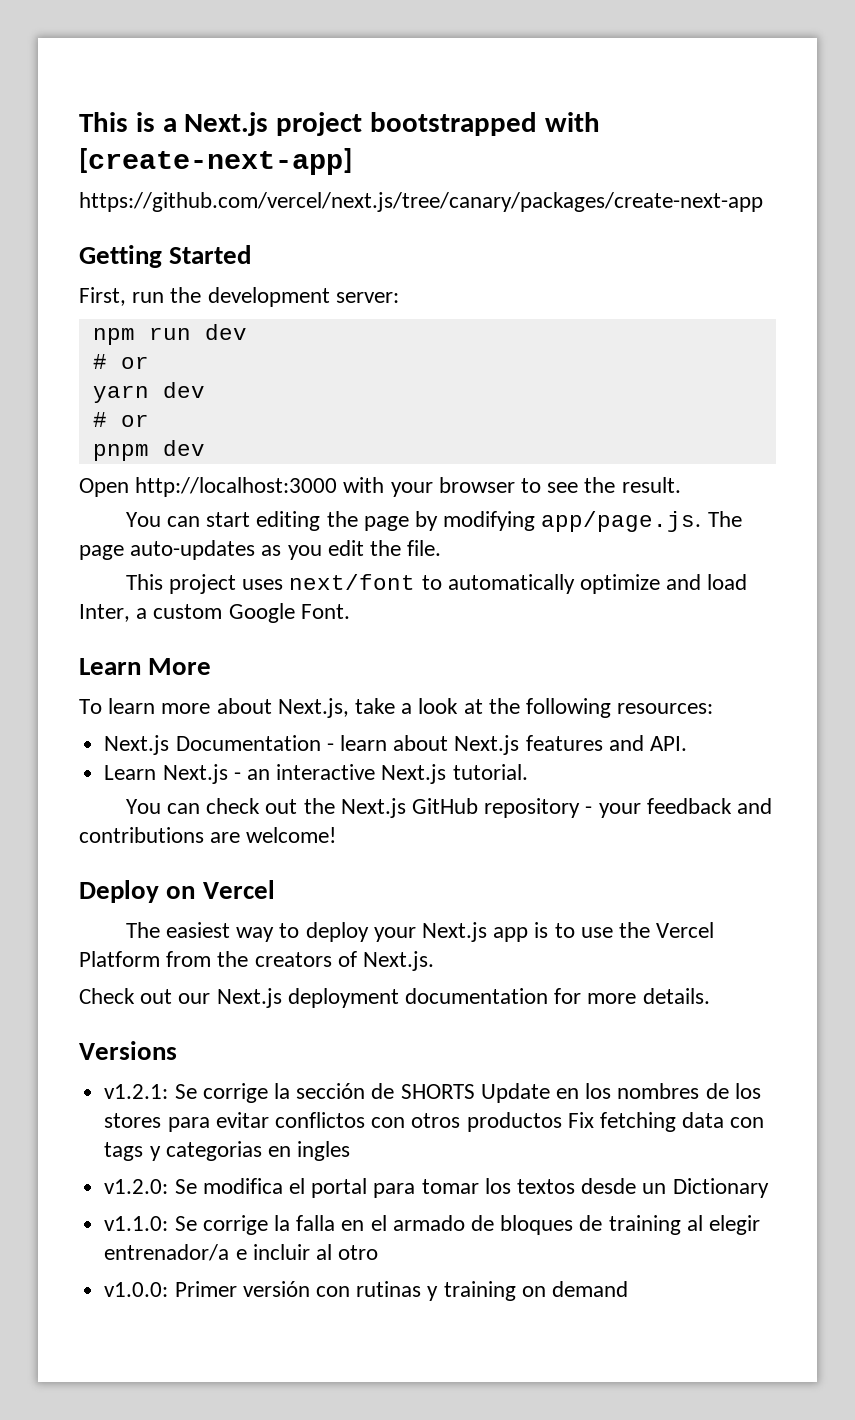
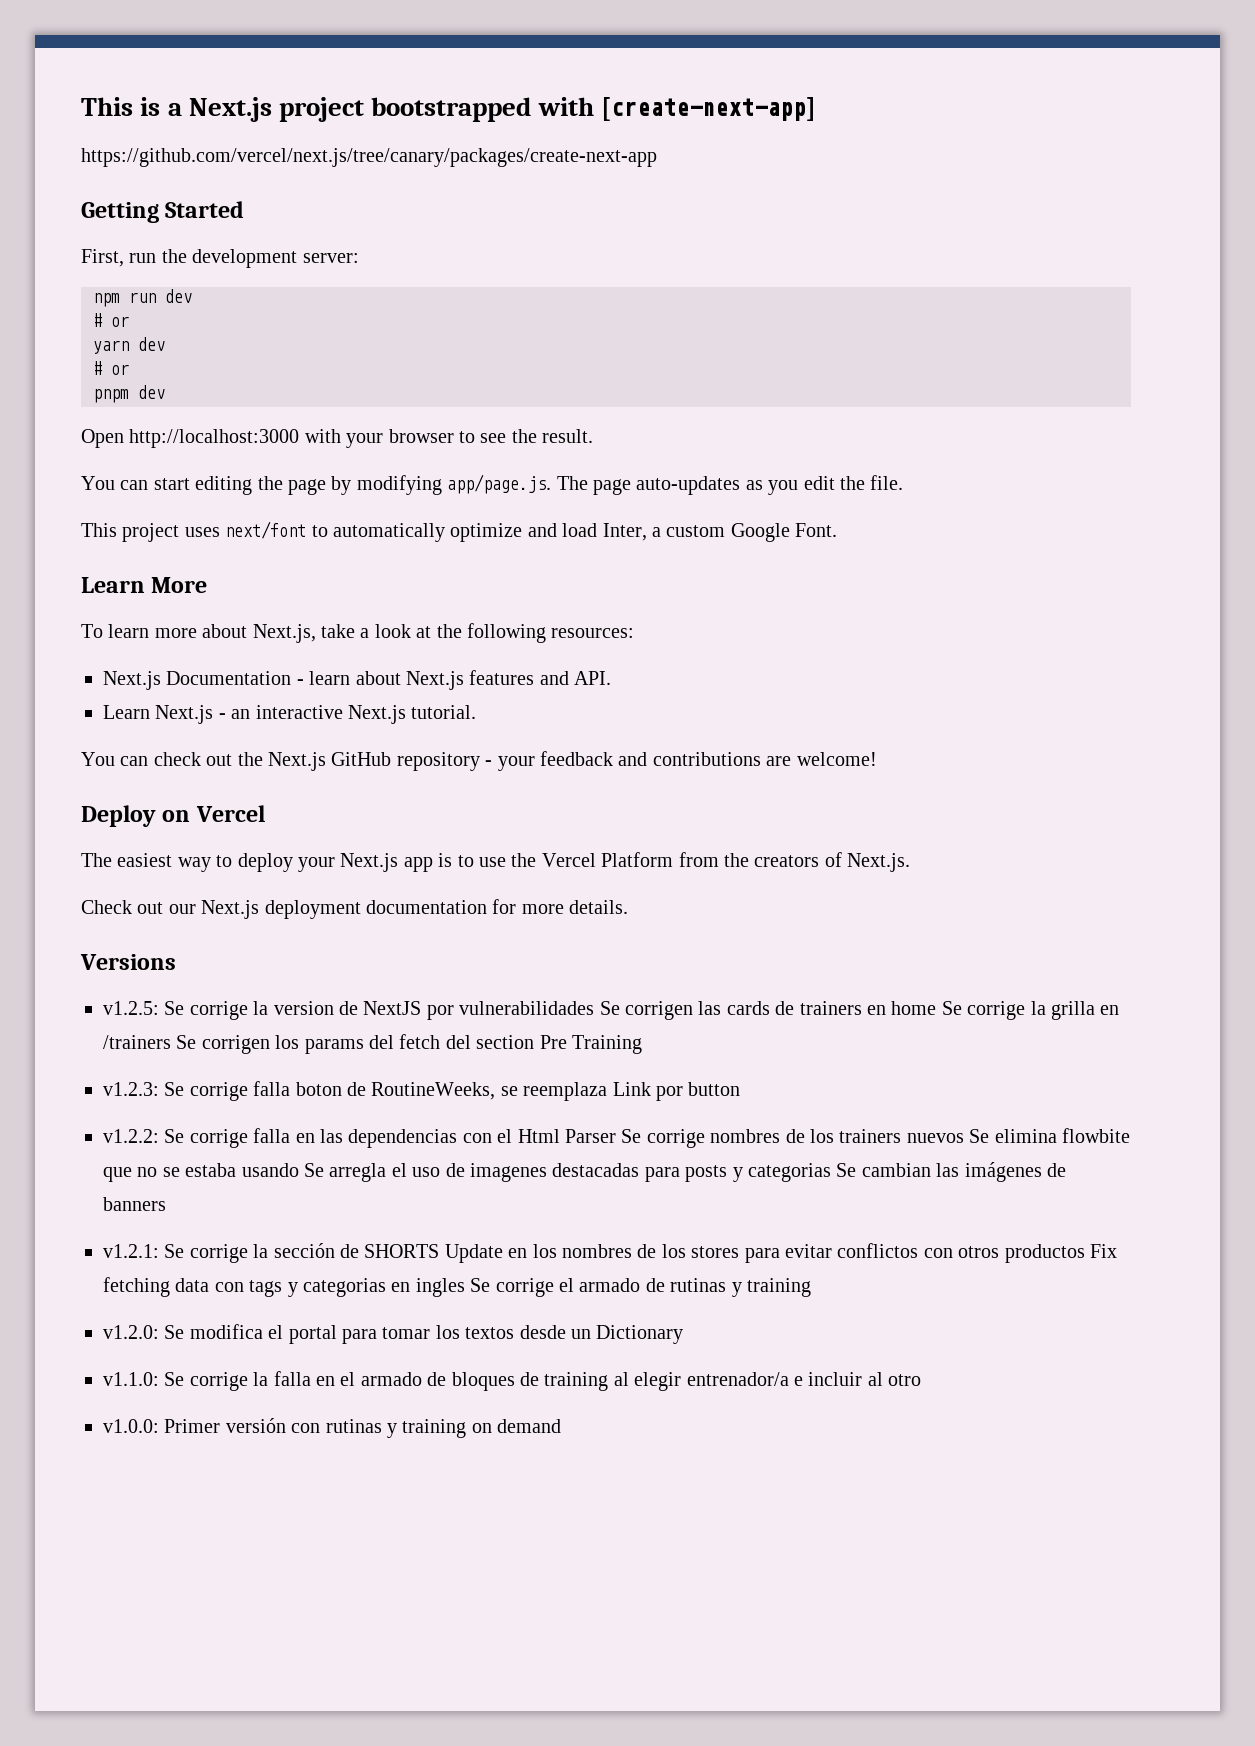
+ v1.2.5: Se corrige la version de NextJS por vulnerabilidades Se corrigen las cards de trainers en home Se corrige la grilla en /trainers Se corrigen los params del fetch del section Pre Training
+ v1.2.3: Se corrige falla boton de RoutineWeeks, se reemplaza Link por button
+ v1.2.2: Se corrige falla en las dependencias con el Html Parser Se corrige nombres de los trainers nuevos Se elimina flowbite que no se estaba usando Se arregla el uso de imagenes destacadas para posts y categorias Se cambian las imágenes de banners
- v1.2.1: Se corrige la sección de SHORTS Update en los nombres de los stores para evitar conflictos con otros productos Fix fetching data con tags y categorias en ingles
+ v1.2.1: Se corrige la sección de SHORTS Update en los nombres de los stores para evitar conflictos con otros productos Fix fetching data con tags y categorias en ingles Se corrige el armado de rutinas y training

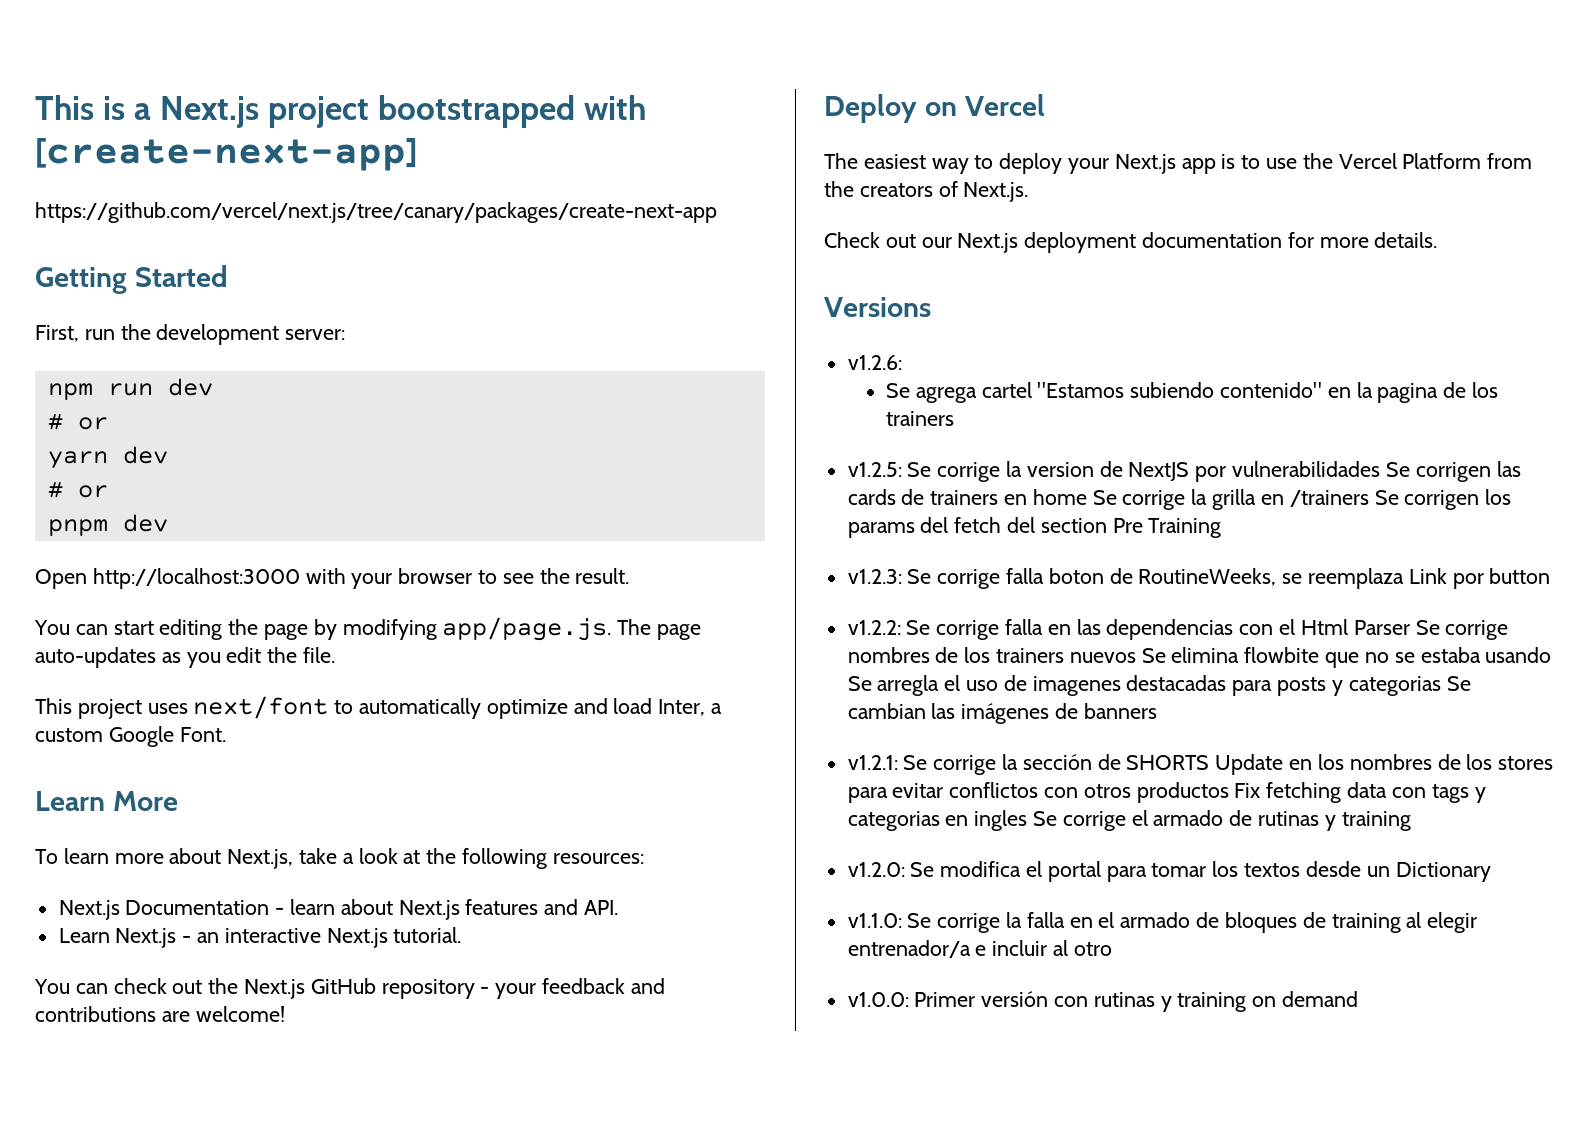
+ v1.2.6:
+ Se agrega cartel "Estamos subiendo contenido" en la pagina de los trainers

